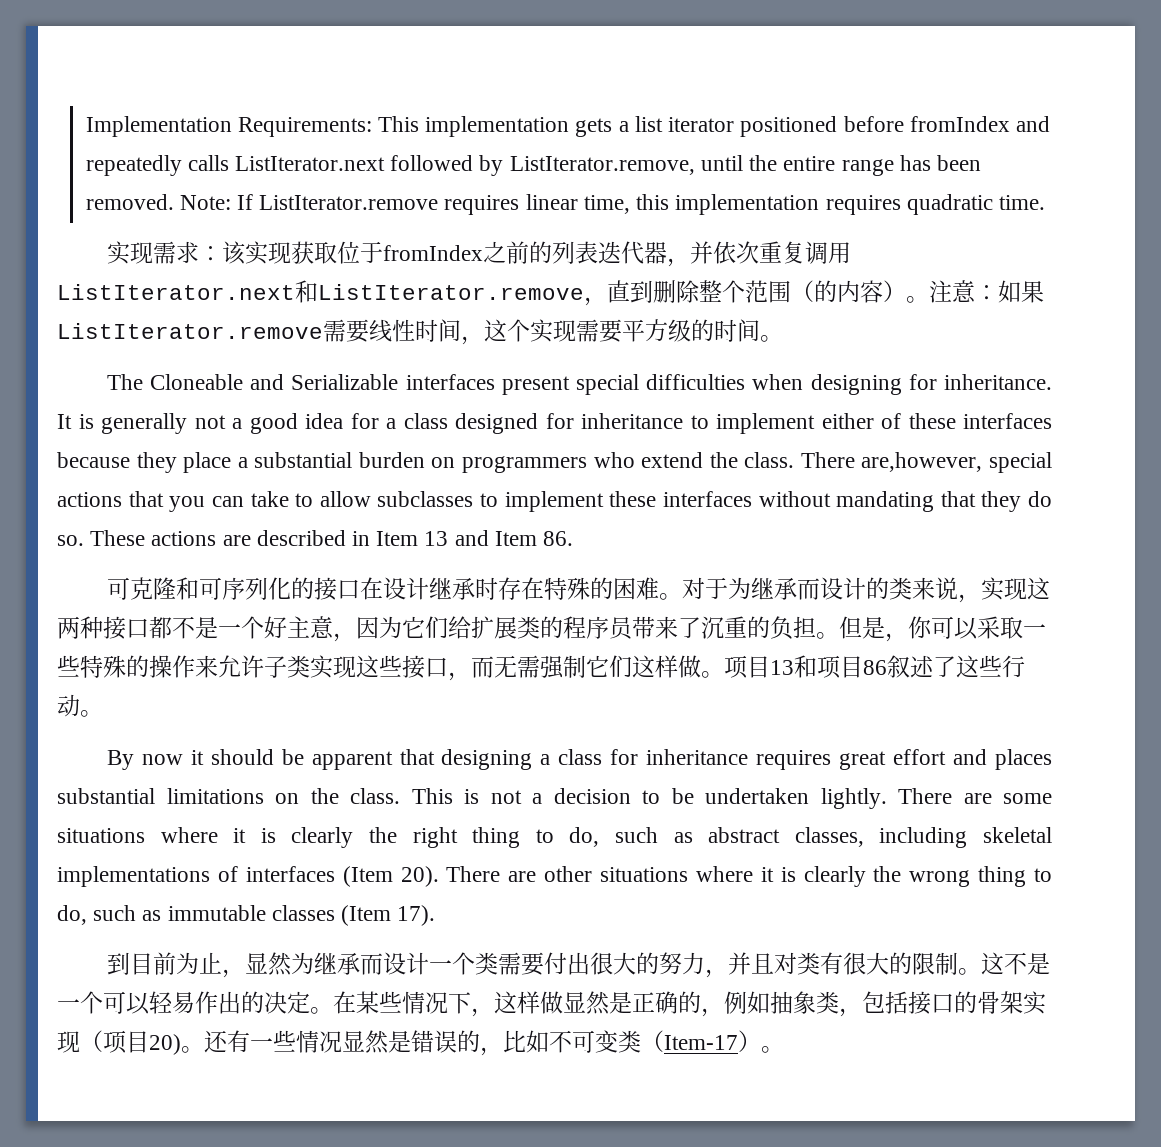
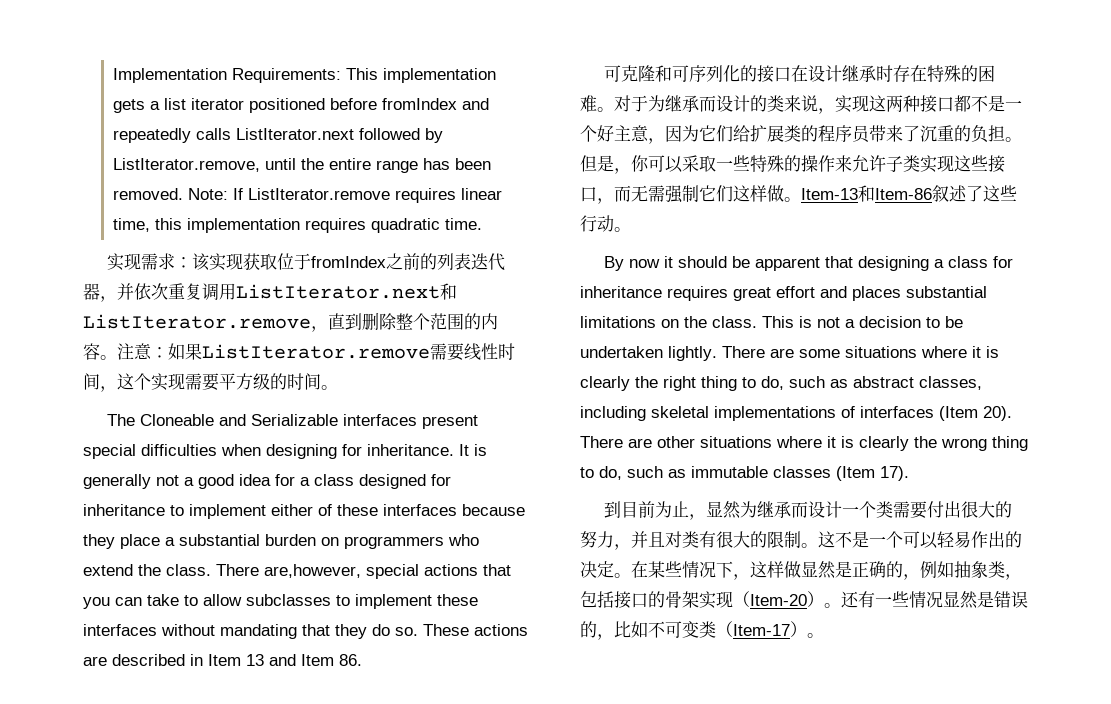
- 实现需求：该实现获取位于fromIndex之前的列表迭代器，并依次重复调用ListIterator.next和ListIterator.remove，直到删除整个范围（的内容）。
+ 实现需求：该实现获取位于fromIndex之前的列表迭代器，并依次重复调用ListIterator.next和ListIterator.remove，直到删除整个范围的内容。
- 项目13和项目86叙述了这些行动。
+ Item-13和Item-86叙述了这些行动。
- 在某些情况下，这样做显然是正确的，例如抽象类，包括接口的骨架实现（项目20)。
+ 在某些情况下，这样做显然是正确的，例如抽象类，包括接口的骨架实现（Item-20）。

